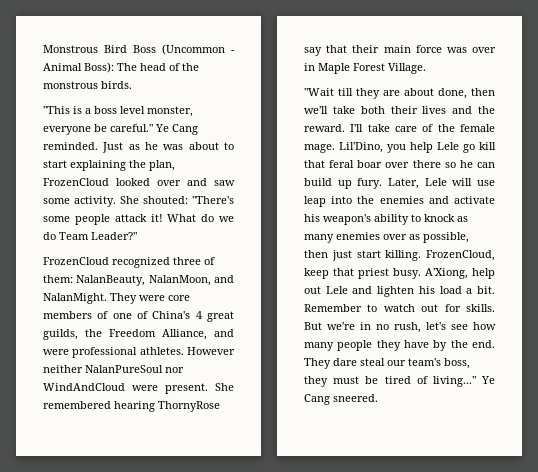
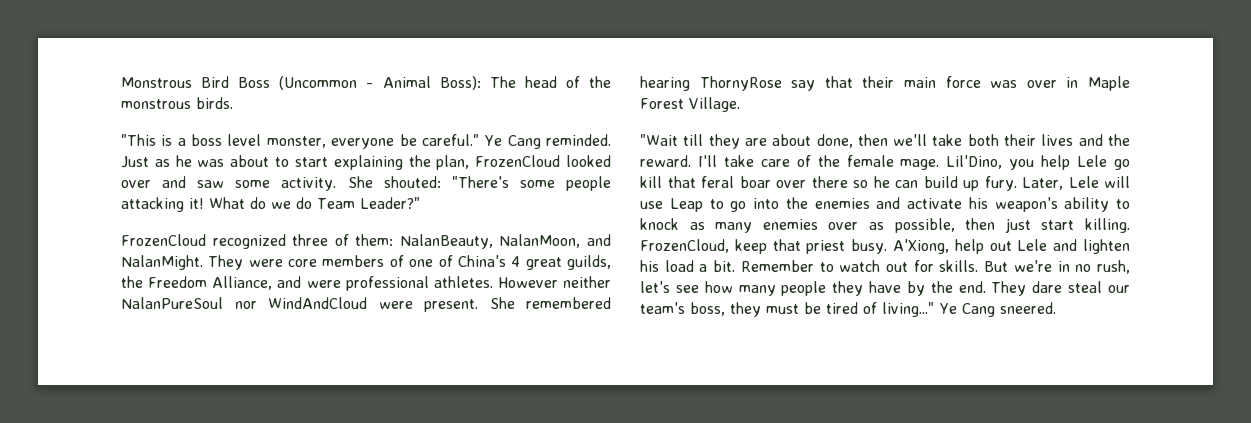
- She shouted: "There's some people attack it!
+ She shouted: "There's some people attacking it!
- Later, Lele will use leap into the enemies and activate his weapon's ability to knock as many enemies over as possible, then just start killing.
+ Later, Lele will use Leap to go into the enemies and activate his weapon's ability to knock as many enemies over as possible, then just start killing.

